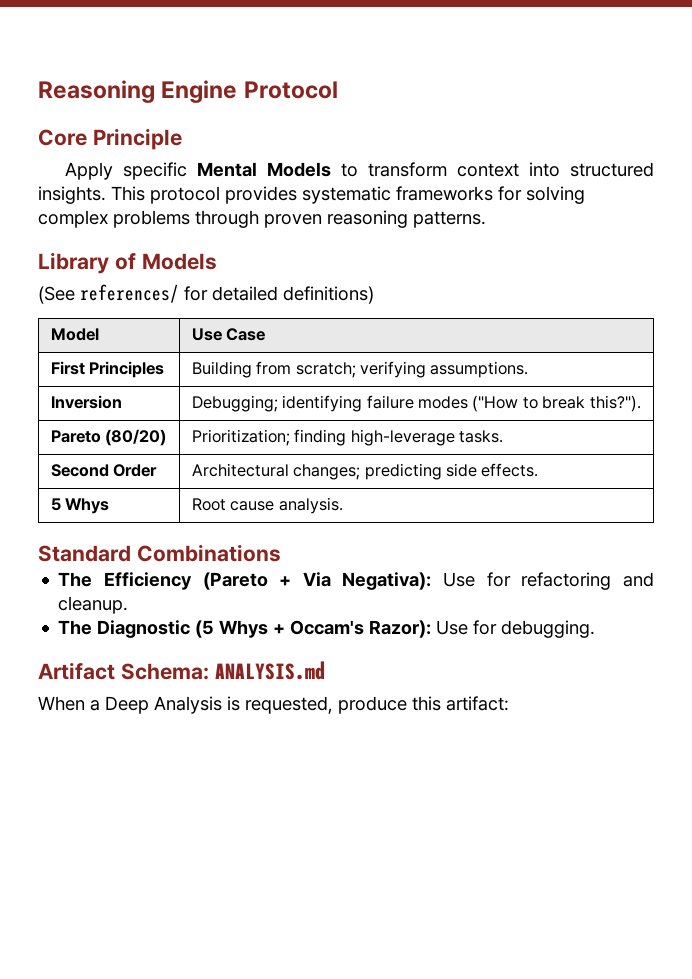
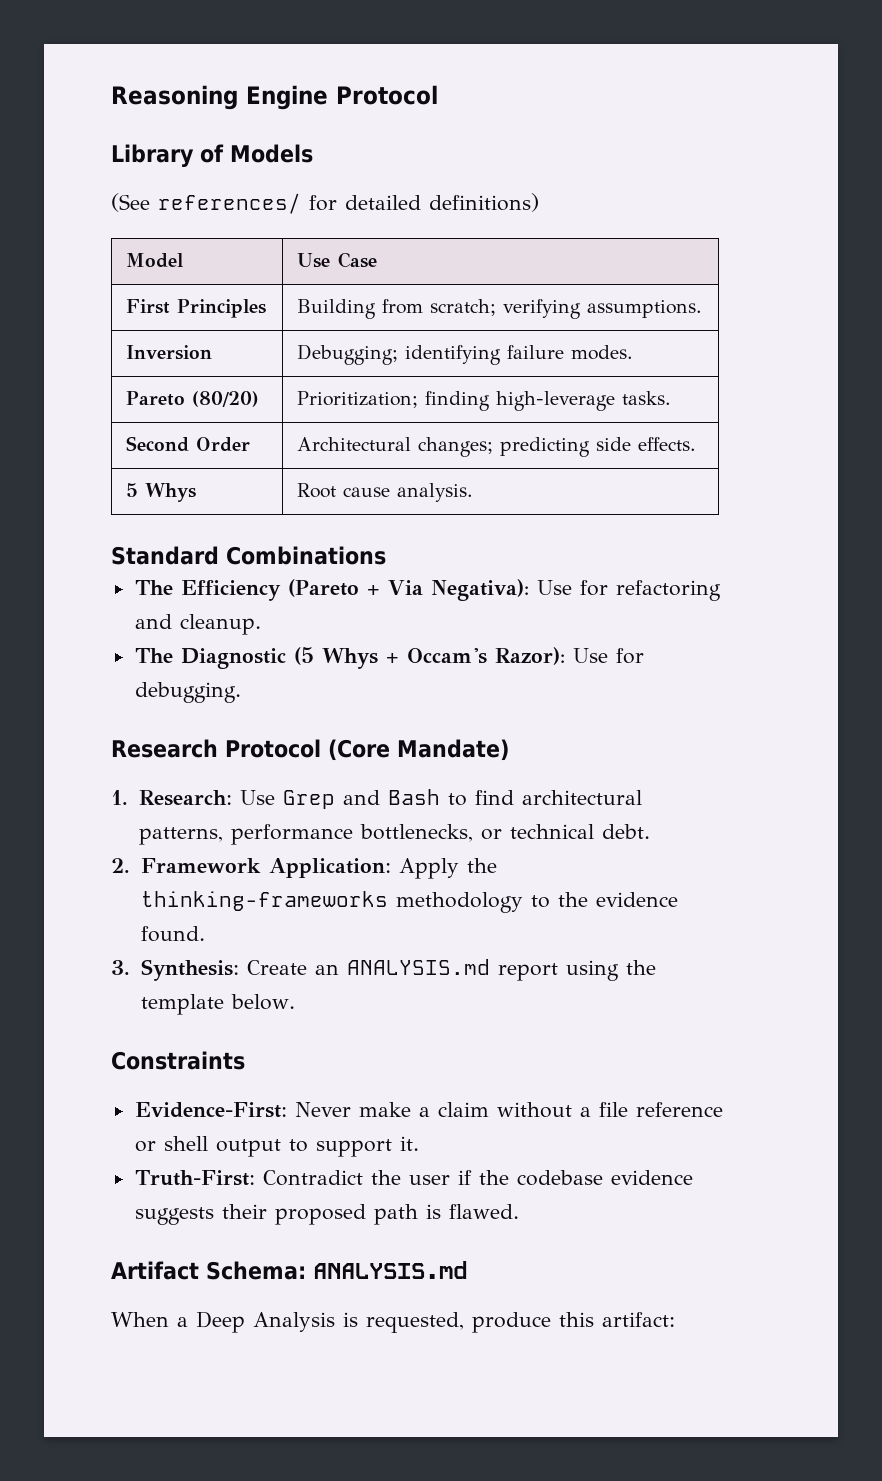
- Core Principle
- Apply specific Mental Models to transform context into structured insights. This protocol provides systematic frameworks for solving complex problems through proven reasoning patterns.
- Inversion | Debugging; identifying failure modes ("How to break this?").
+ Inversion | Debugging; identifying failure modes.
+ Research Protocol (Core Mandate)
+ 1. Research: Use Grep and Bash to find architectural patterns, performance bottlenecks, or technical debt.
+ 2. Framework Application: Apply the thinking-frameworks methodology to the evidence found.
+ 3. Synthesis: Create an ANALYSIS.md report using the template below.
+ Constraints
+ Evidence-First: Never make a claim without a file reference or shell output to support it.
+ Truth-First: Contradict the user if the codebase evidence suggests their proposed path is flawed.

